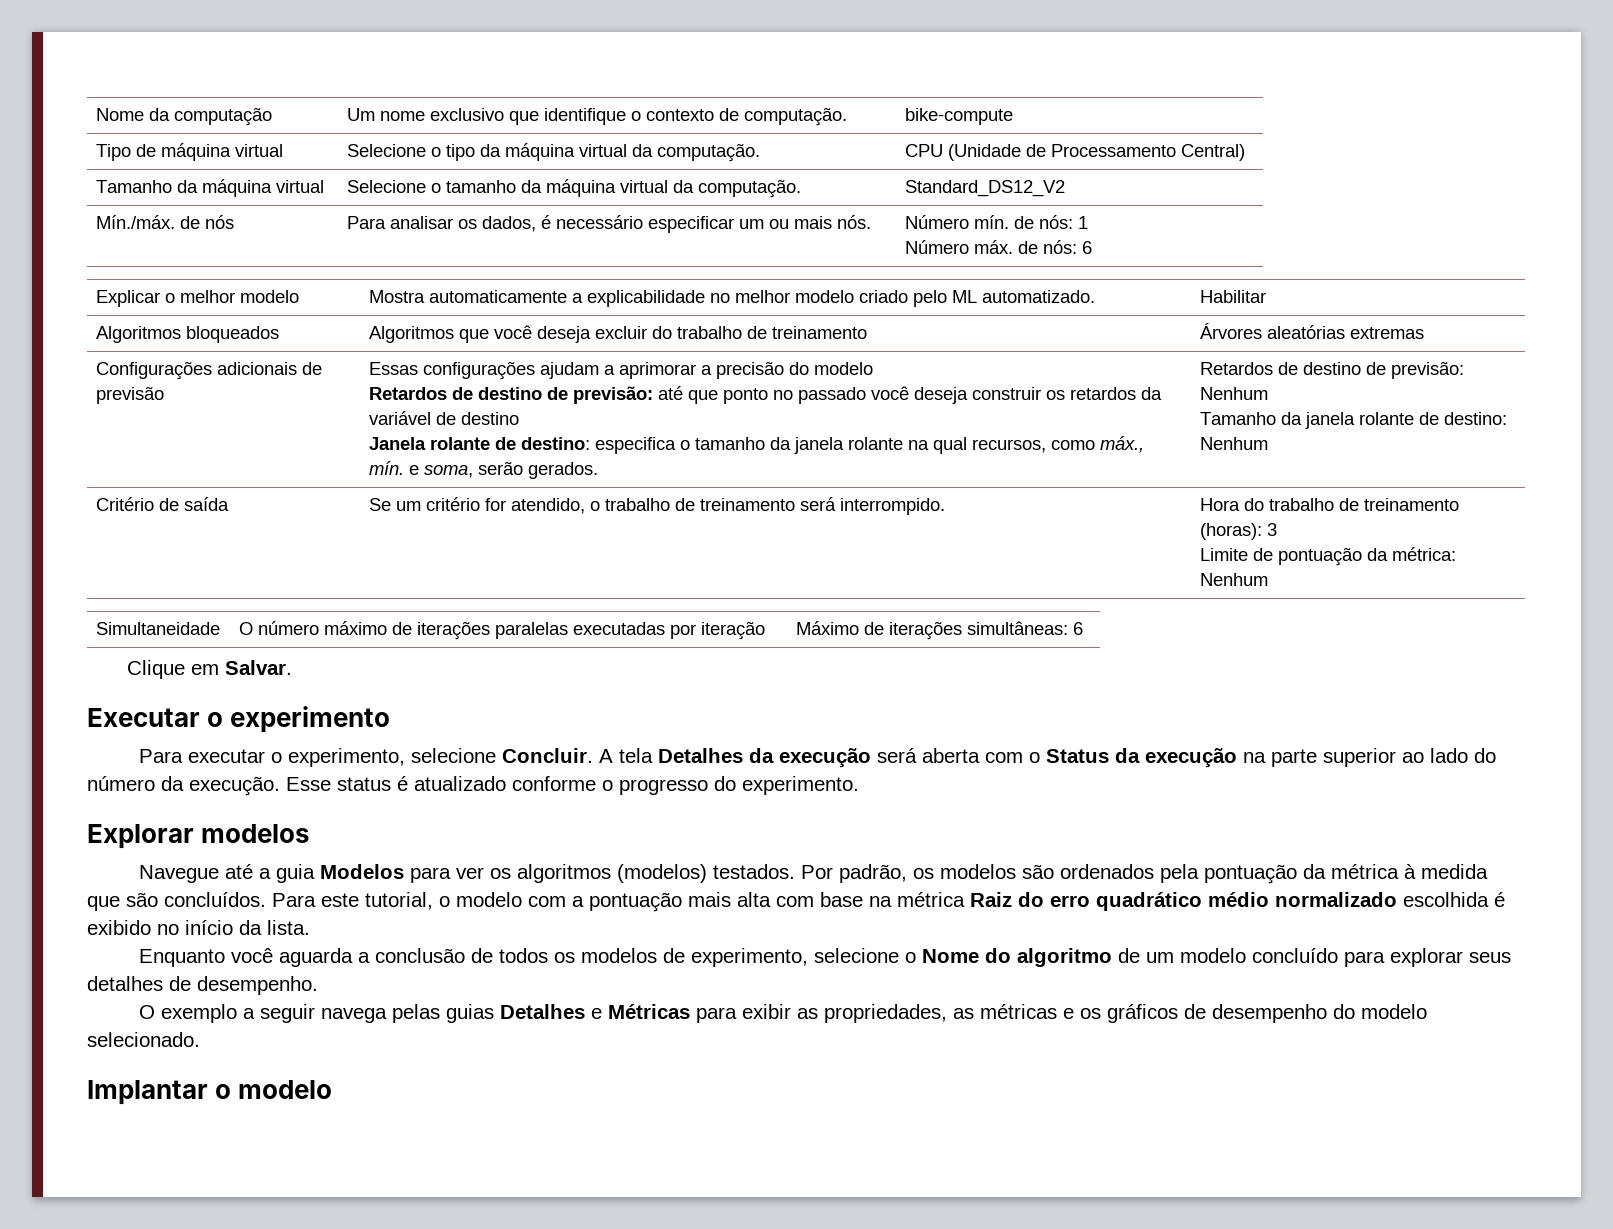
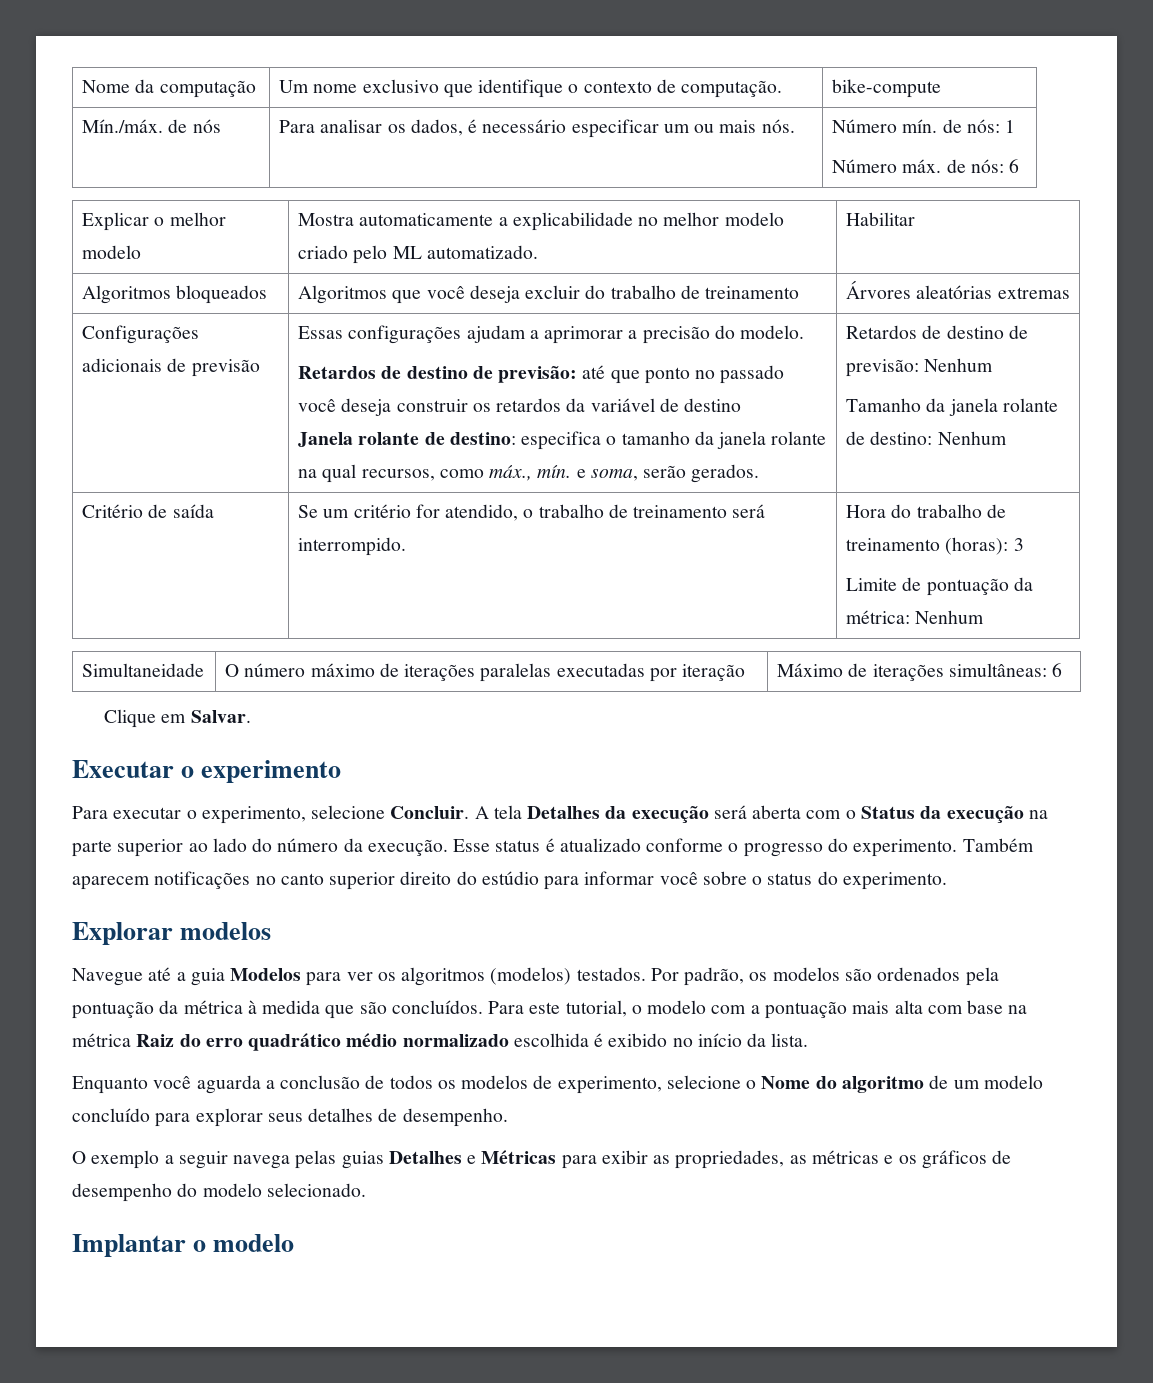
- Tipo de máquina virtual | Selecione o tipo da máquina virtual da computação. | CPU (Unidade de Processamento Central)
- Tamanho da máquina virtual | Selecione o tamanho da máquina virtual da computação. | Standard_DS12_V2
- Essas configurações ajudam a aprimorar a precisão do modelo
+ Essas configurações ajudam a aprimorar a precisão do modelo.
+ Também aparecem notificações no canto superior direito do estúdio para informar você sobre o status do experimento.

